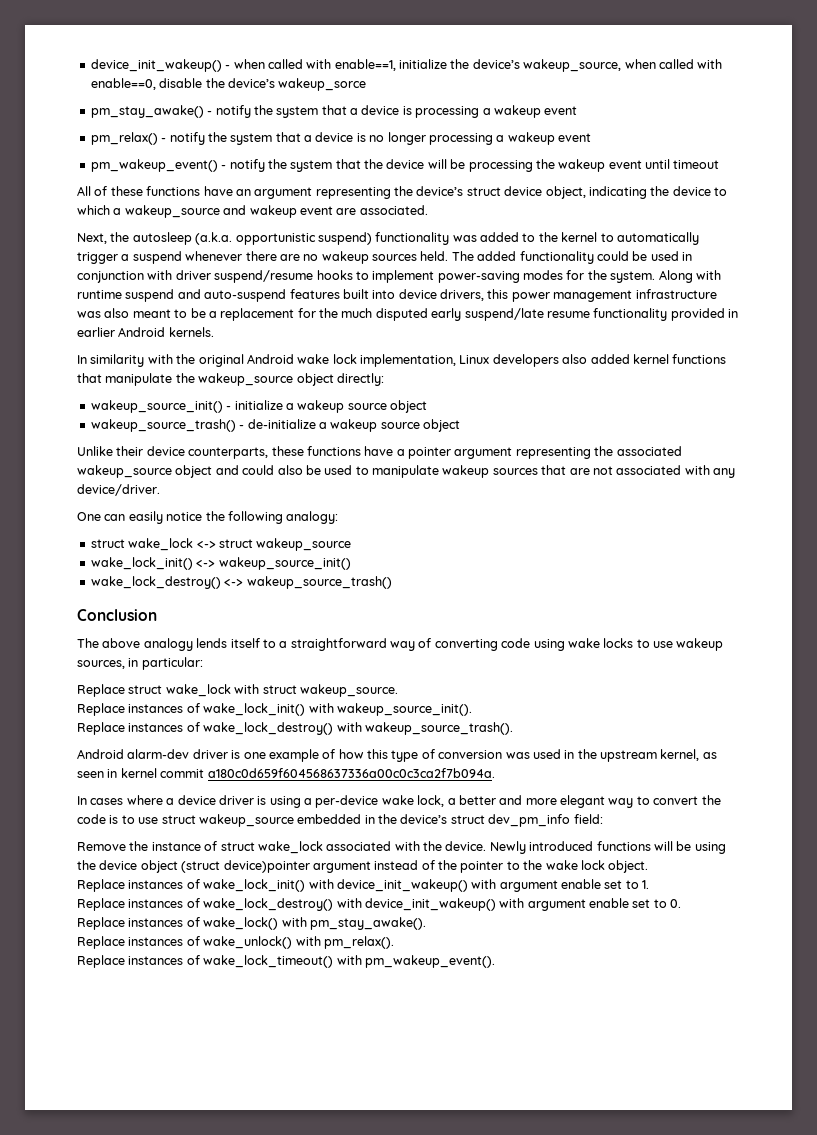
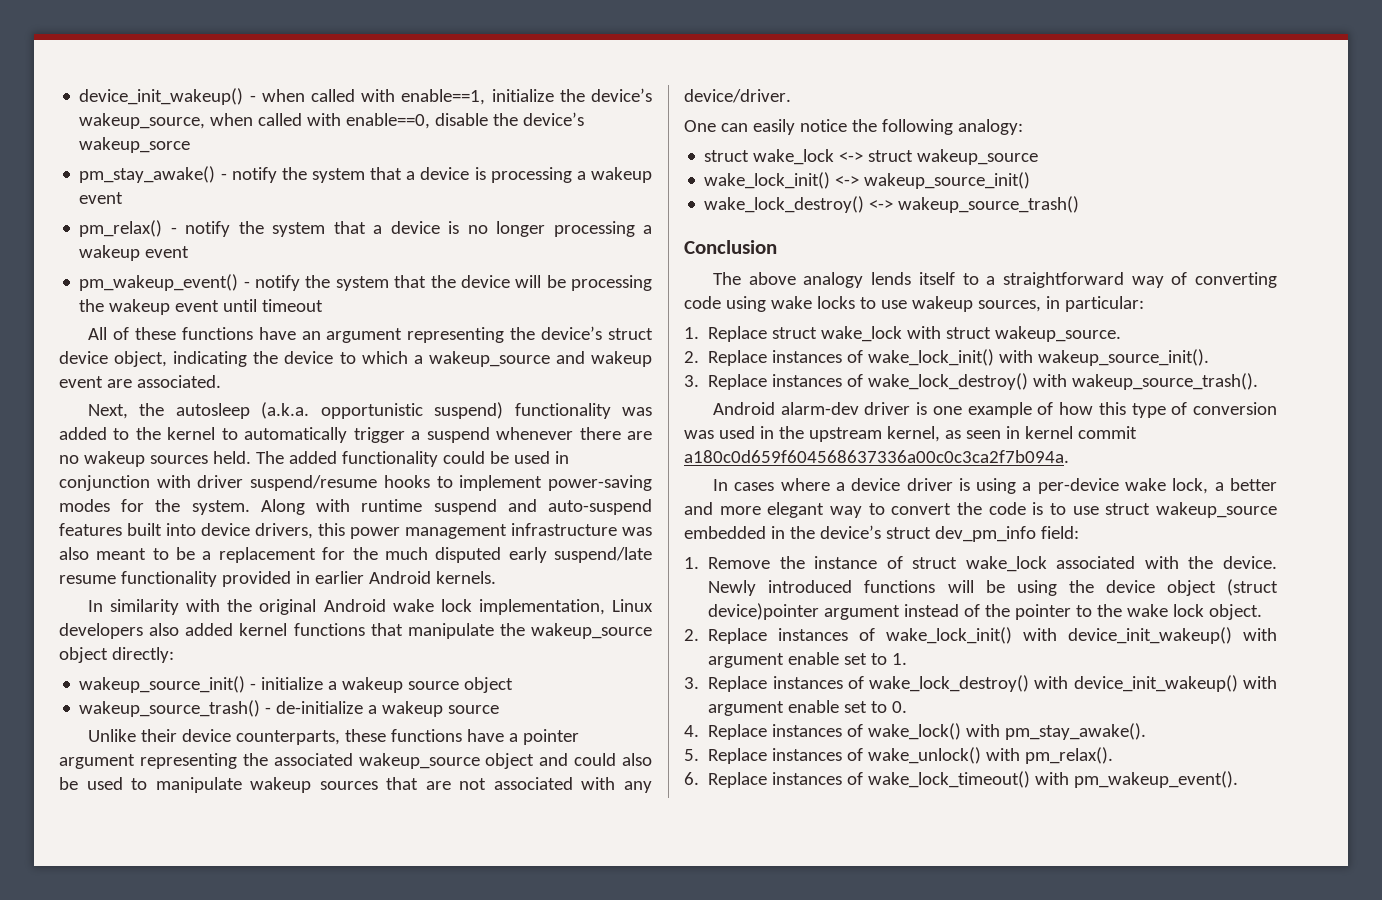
- wakeup_source_trash() - de-initialize a wakeup source object
+ wakeup_source_trash() - de-initialize a wakeup source
- Replace struct wake_lock with struct wakeup_source.
+ 1. Replace struct wake_lock with struct wakeup_source.
- Replace instances of wake_lock_init() with wakeup_source_init().
+ 2. Replace instances of wake_lock_init() with wakeup_source_init().
- Replace instances of wake_lock_destroy() with wakeup_source_trash().
+ 3. Replace instances of wake_lock_destroy() with wakeup_source_trash().
- Remove the instance of struct wake_lock associated with the device.
+ 1. Remove the instance of struct wake_lock associated with the device.
- Replace instances of wake_lock_init() with device_init_wakeup() with argument enable set to 1.
+ 2. Replace instances of wake_lock_init() with device_init_wakeup() with argument enable set to 1.
- Replace instances of wake_lock_destroy() with device_init_wakeup() with argument enable set to 0.
+ 3. Replace instances of wake_lock_destroy() with device_init_wakeup() with argument enable set to 0.
- Replace instances of wake_lock() with pm_stay_awake().
+ 4. Replace instances of wake_lock() with pm_stay_awake().
- Replace instances of wake_unlock() with pm_relax().
+ 5. Replace instances of wake_unlock() with pm_relax().
- Replace instances of wake_lock_timeout() with pm_wakeup_event().
+ 6. Replace instances of wake_lock_timeout() with pm_wakeup_event().

